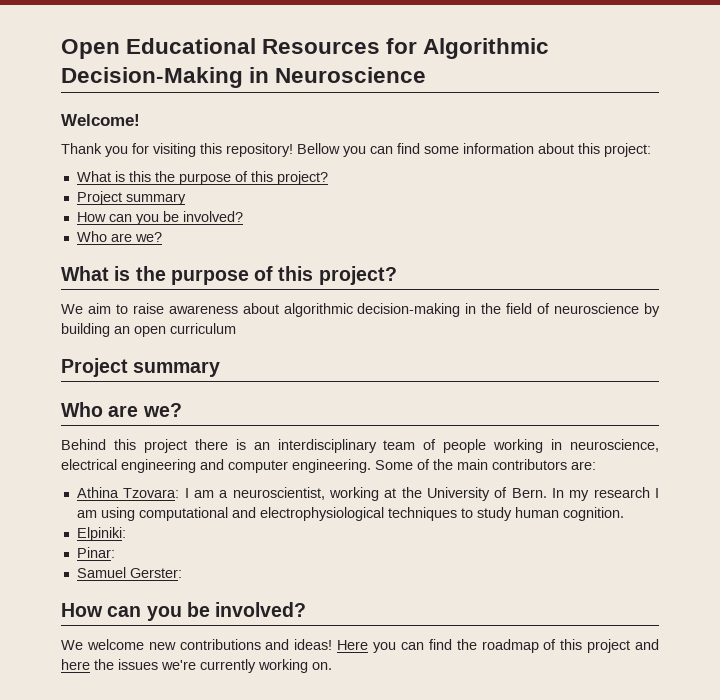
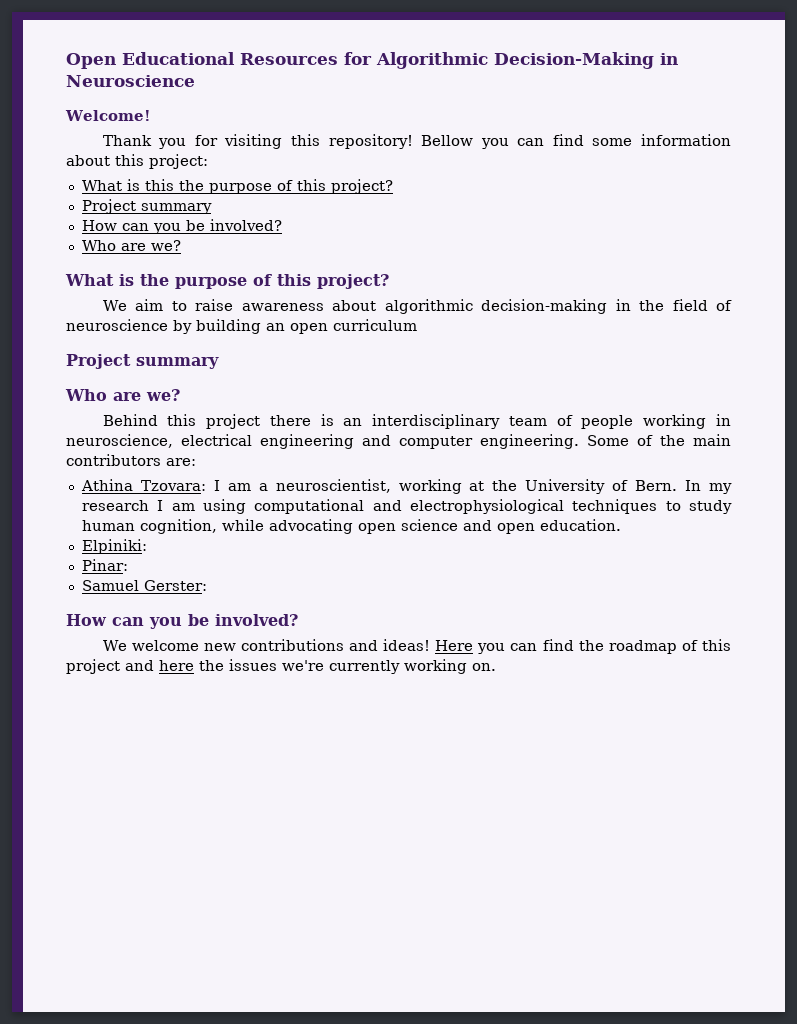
- In my research I am using computational and electrophysiological techniques to study human cognition.
+ In my research I am using computational and electrophysiological techniques to study human cognition, while advocating open science and open education.

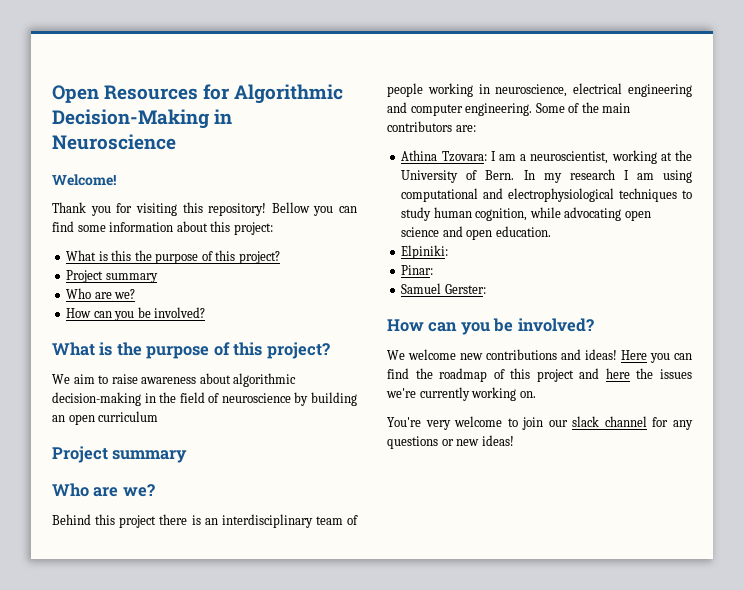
- Open Educational Resources for Algorithmic Decision-Making in Neuroscience
+ Open Resources for Algorithmic Decision-Making in Neuroscience
  What is this the purpose of this project?
  Project summary
+ Who are we?
  How can you be involved?
- Who are we?
+ You're very welcome to join our slack channel for any questions or new ideas!

